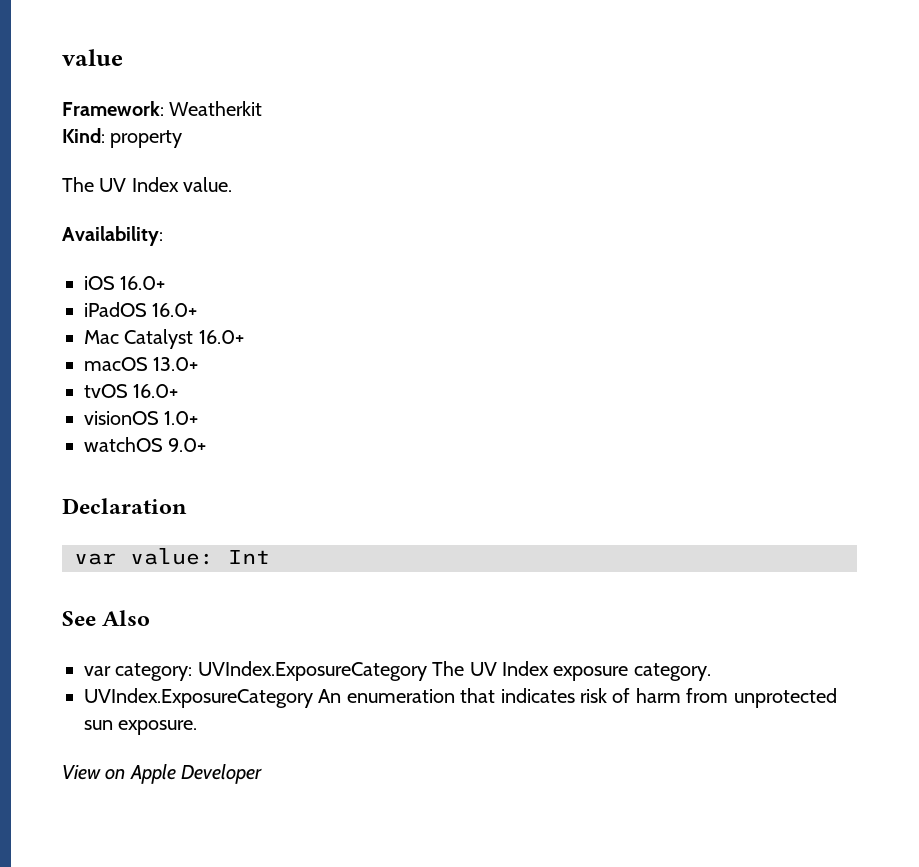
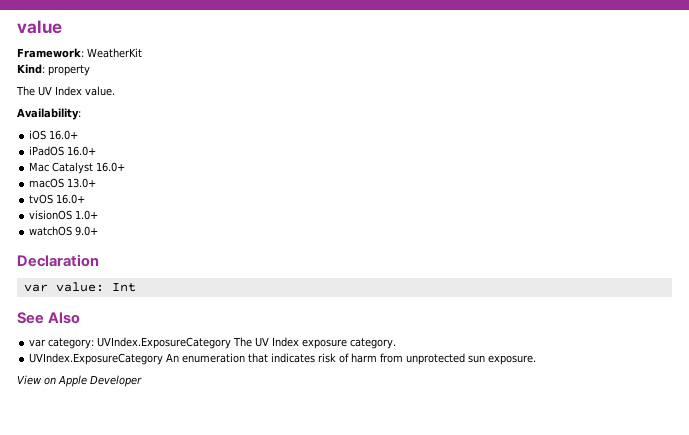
- Framework: Weatherkit
+ Framework: WeatherKit

